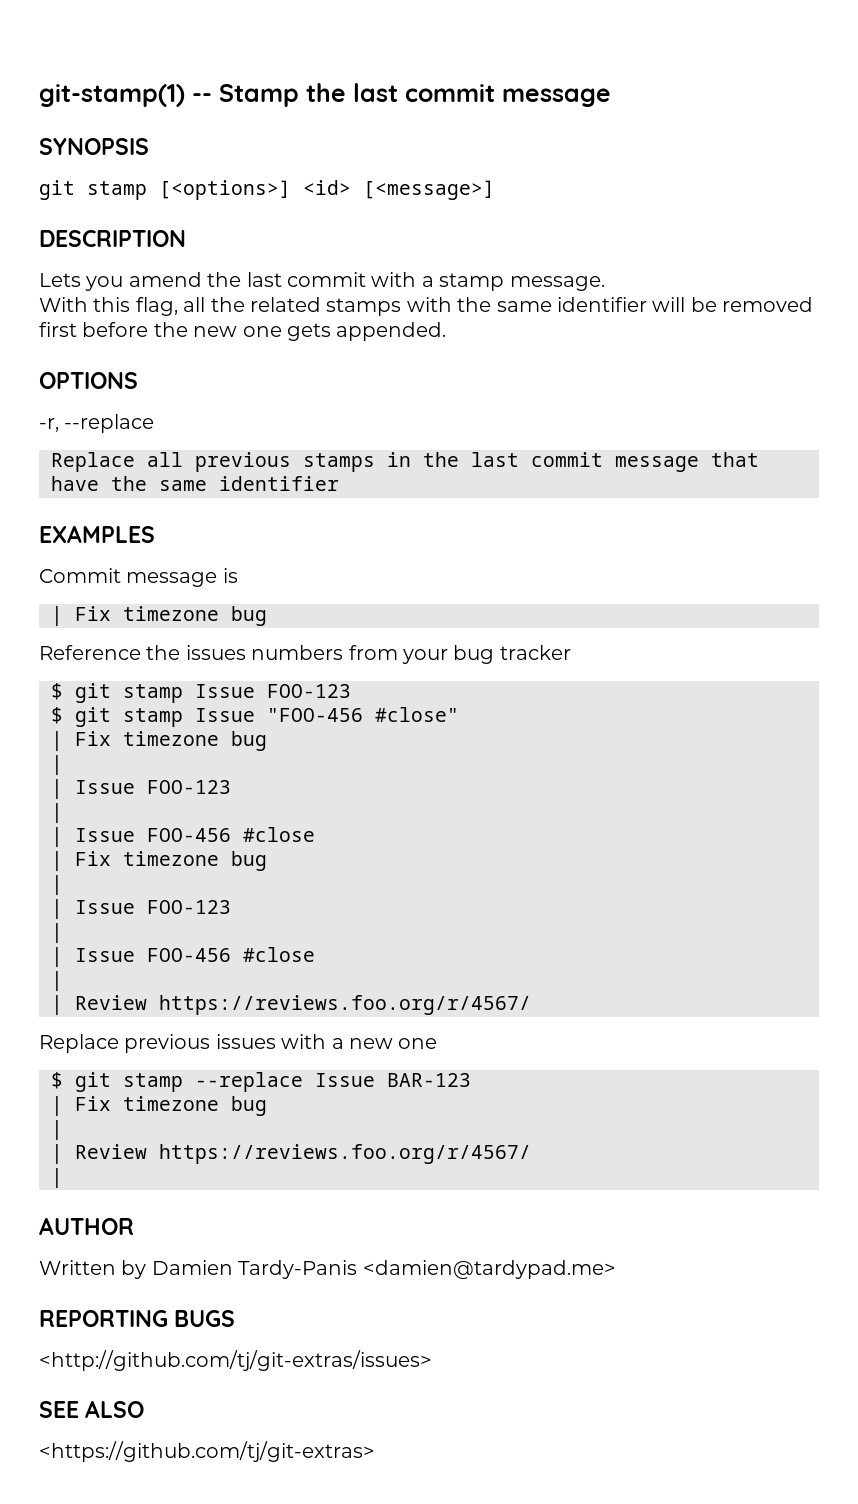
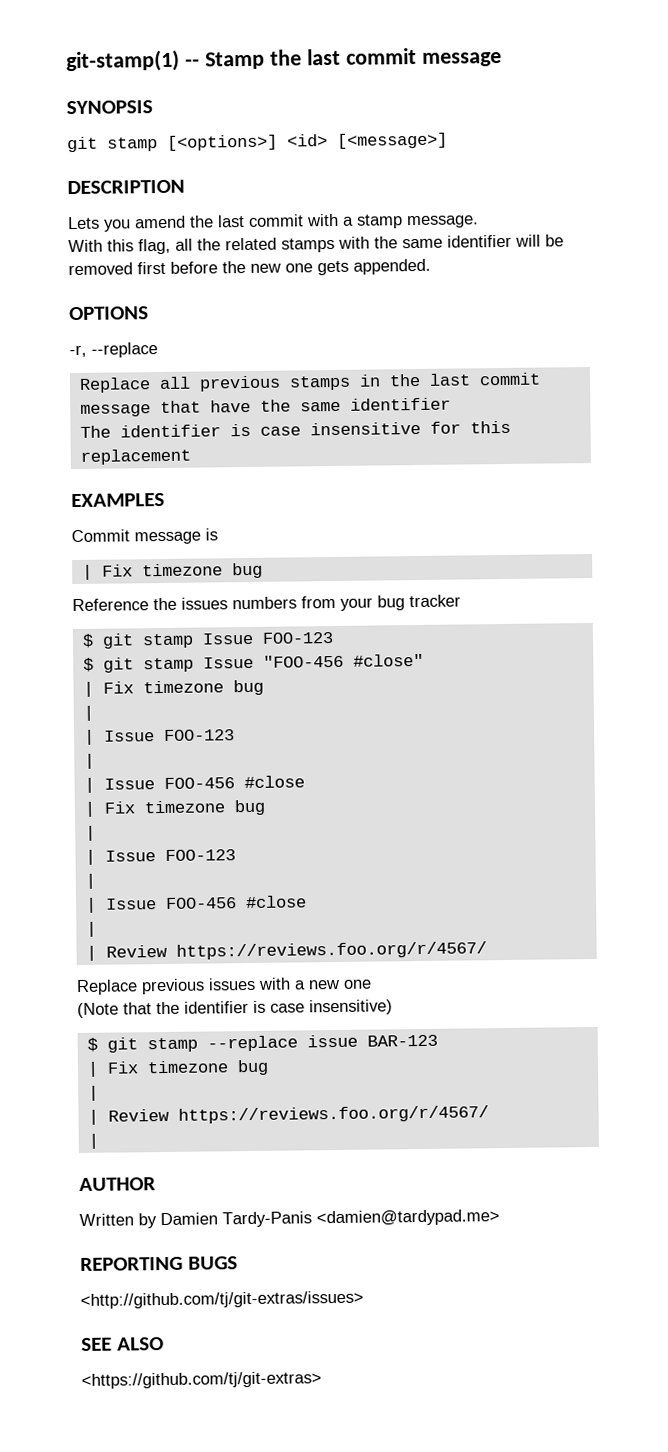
+ The identifier is case insensitive for this replacement
+ (Note that the identifier is case insensitive)
- $ git stamp --replace Issue BAR-123
+ $ git stamp --replace issue BAR-123

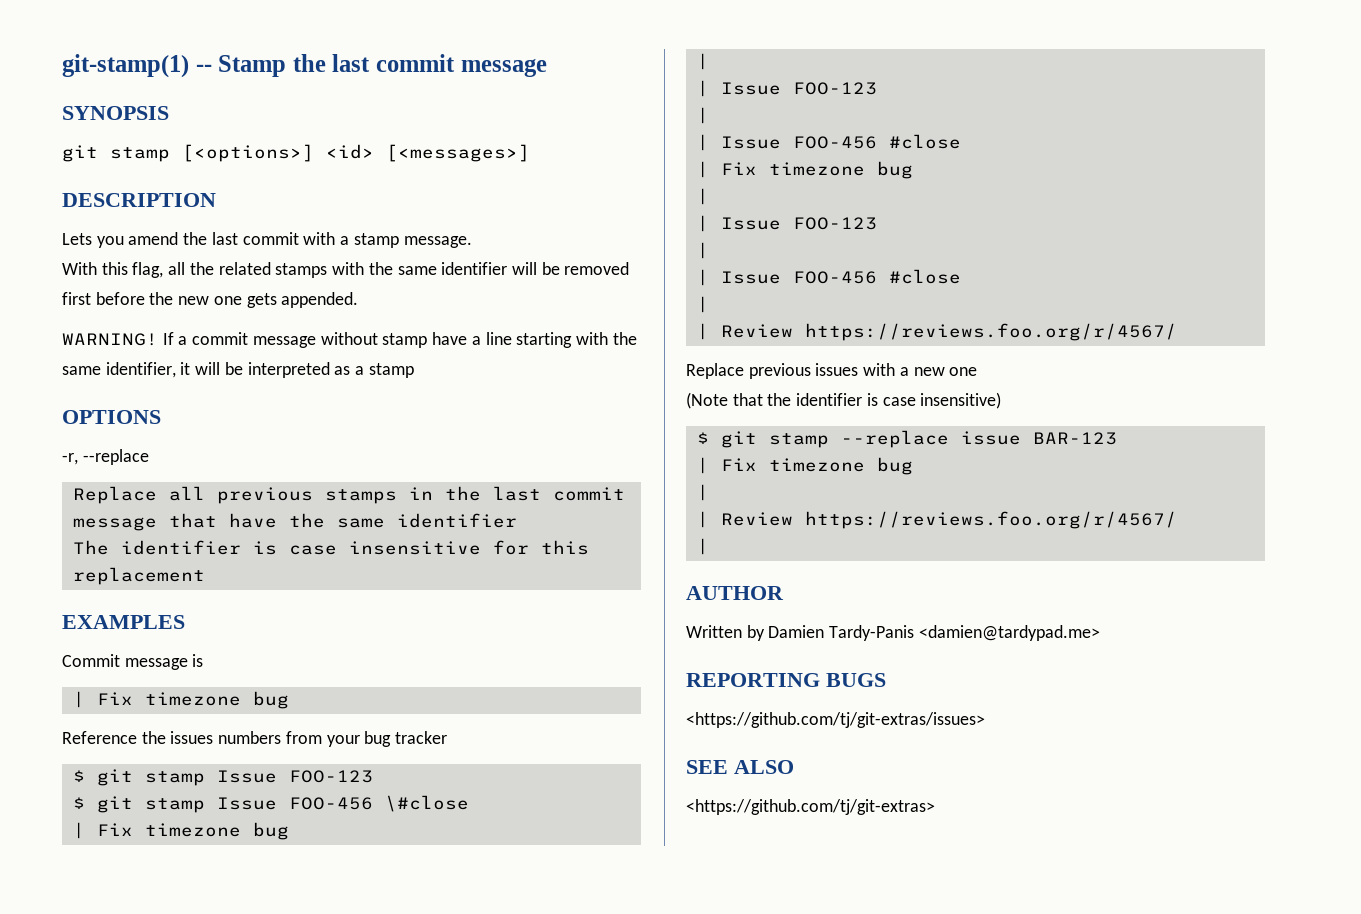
- git stamp [<options>] <id> [<message>]
+ git stamp [<options>] <id> [<messages>]
+ WARNING! If a commit message without stamp have a line starting with the same identifier, it will be interpreted as a stamp
- $ git stamp Issue "FOO-456 #close"
+ $ git stamp Issue FOO-456 \#close
- <http://github.com/tj/git-extras/issues>
+ <https://github.com/tj/git-extras/issues>

